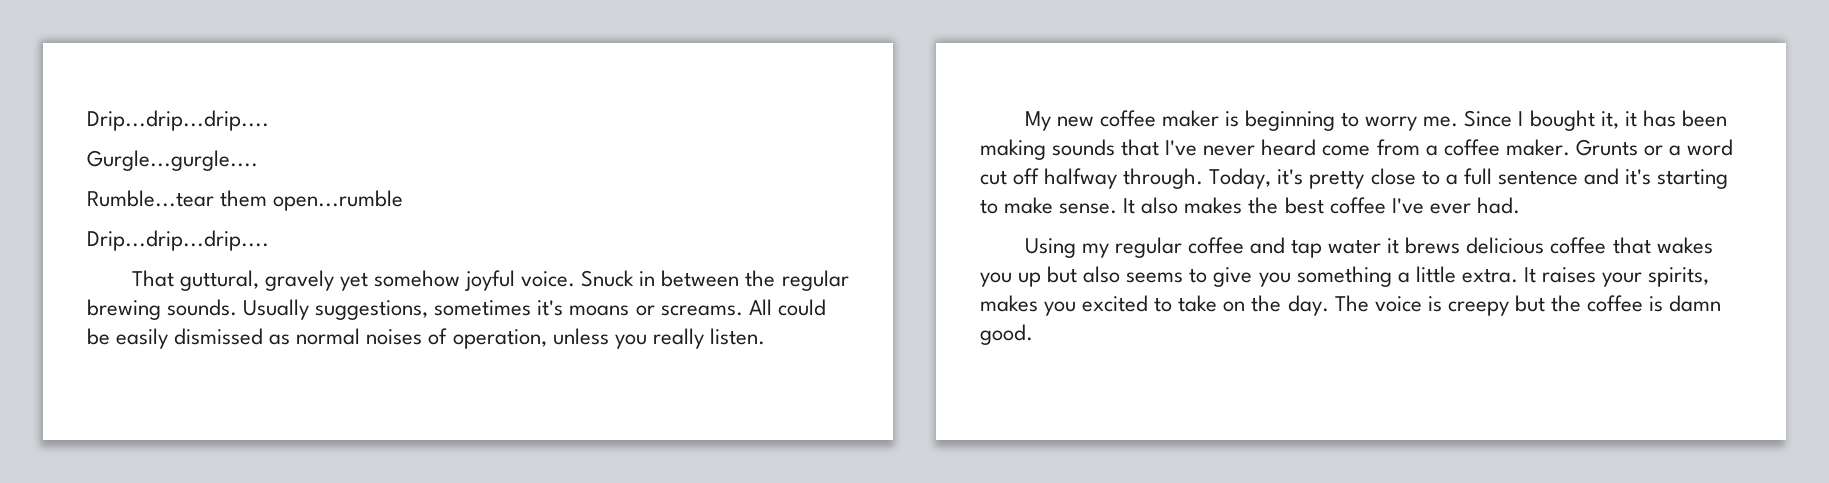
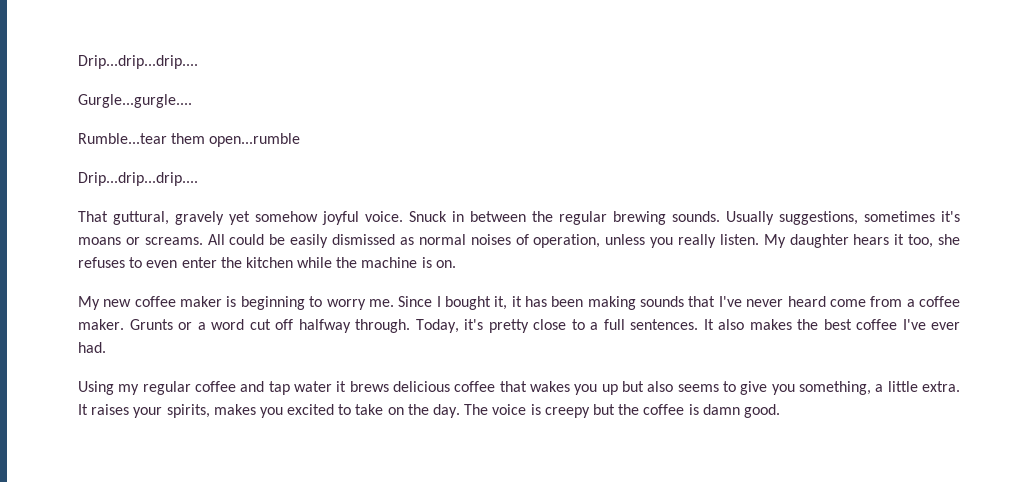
+ My daughter hears it too, she refuses to even enter the kitchen while the machine is on.
- Today, it's pretty close to a full sentence and it's starting to make sense.
+ Today, it's pretty close to a full sentences.
- Using my regular coffee and tap water it brews delicious coffee that wakes you up but also seems to give you something a little extra.
+ Using my regular coffee and tap water it brews delicious coffee that wakes you up but also seems to give you something, a little extra.

